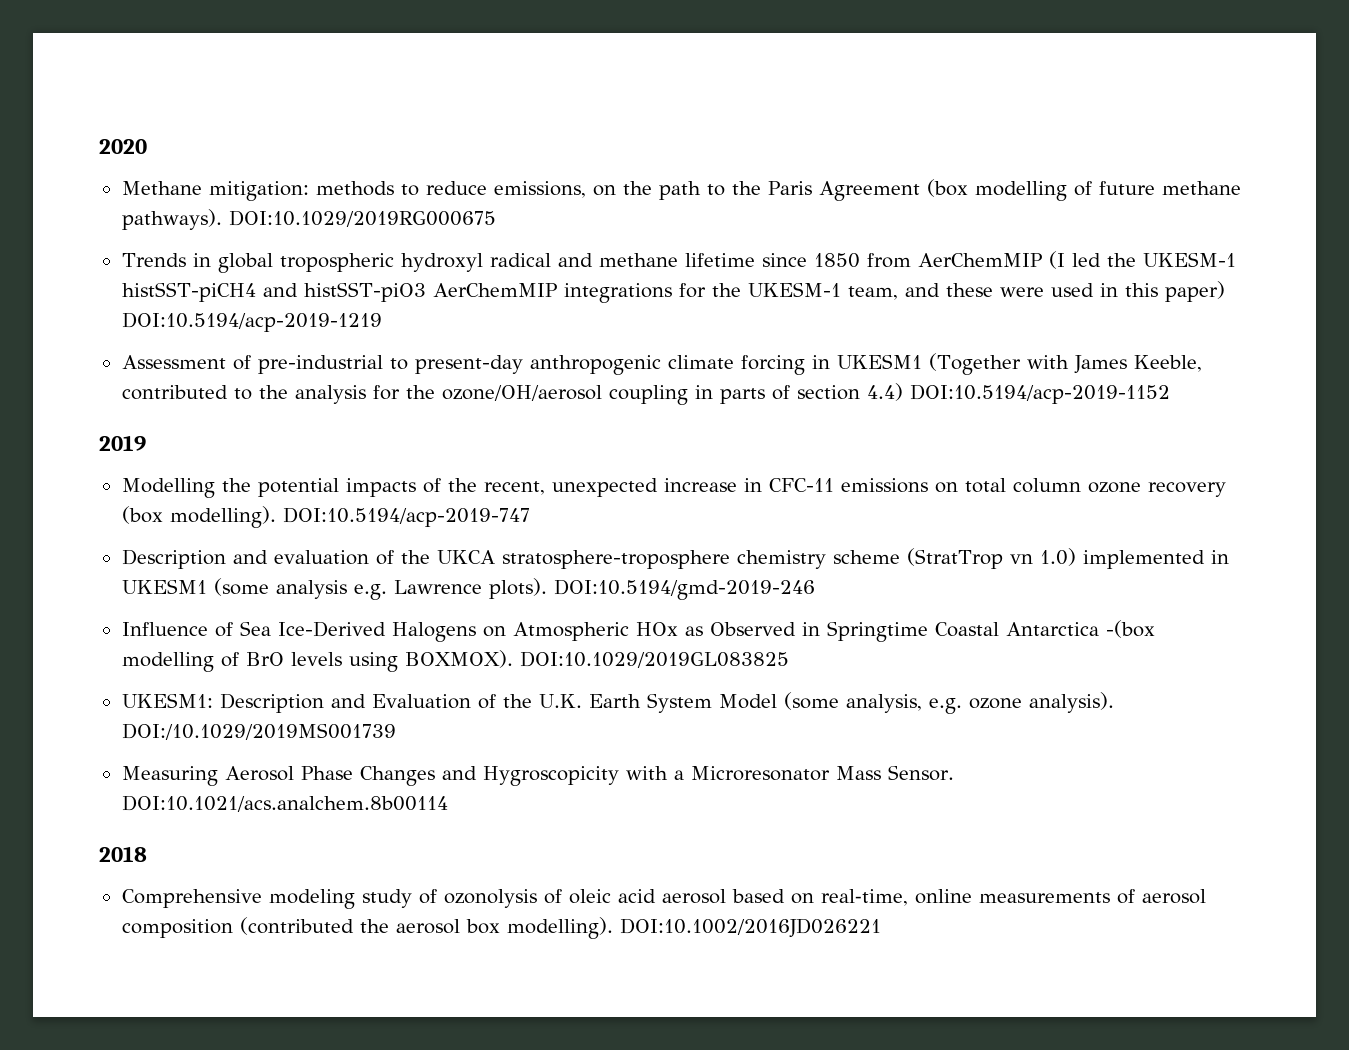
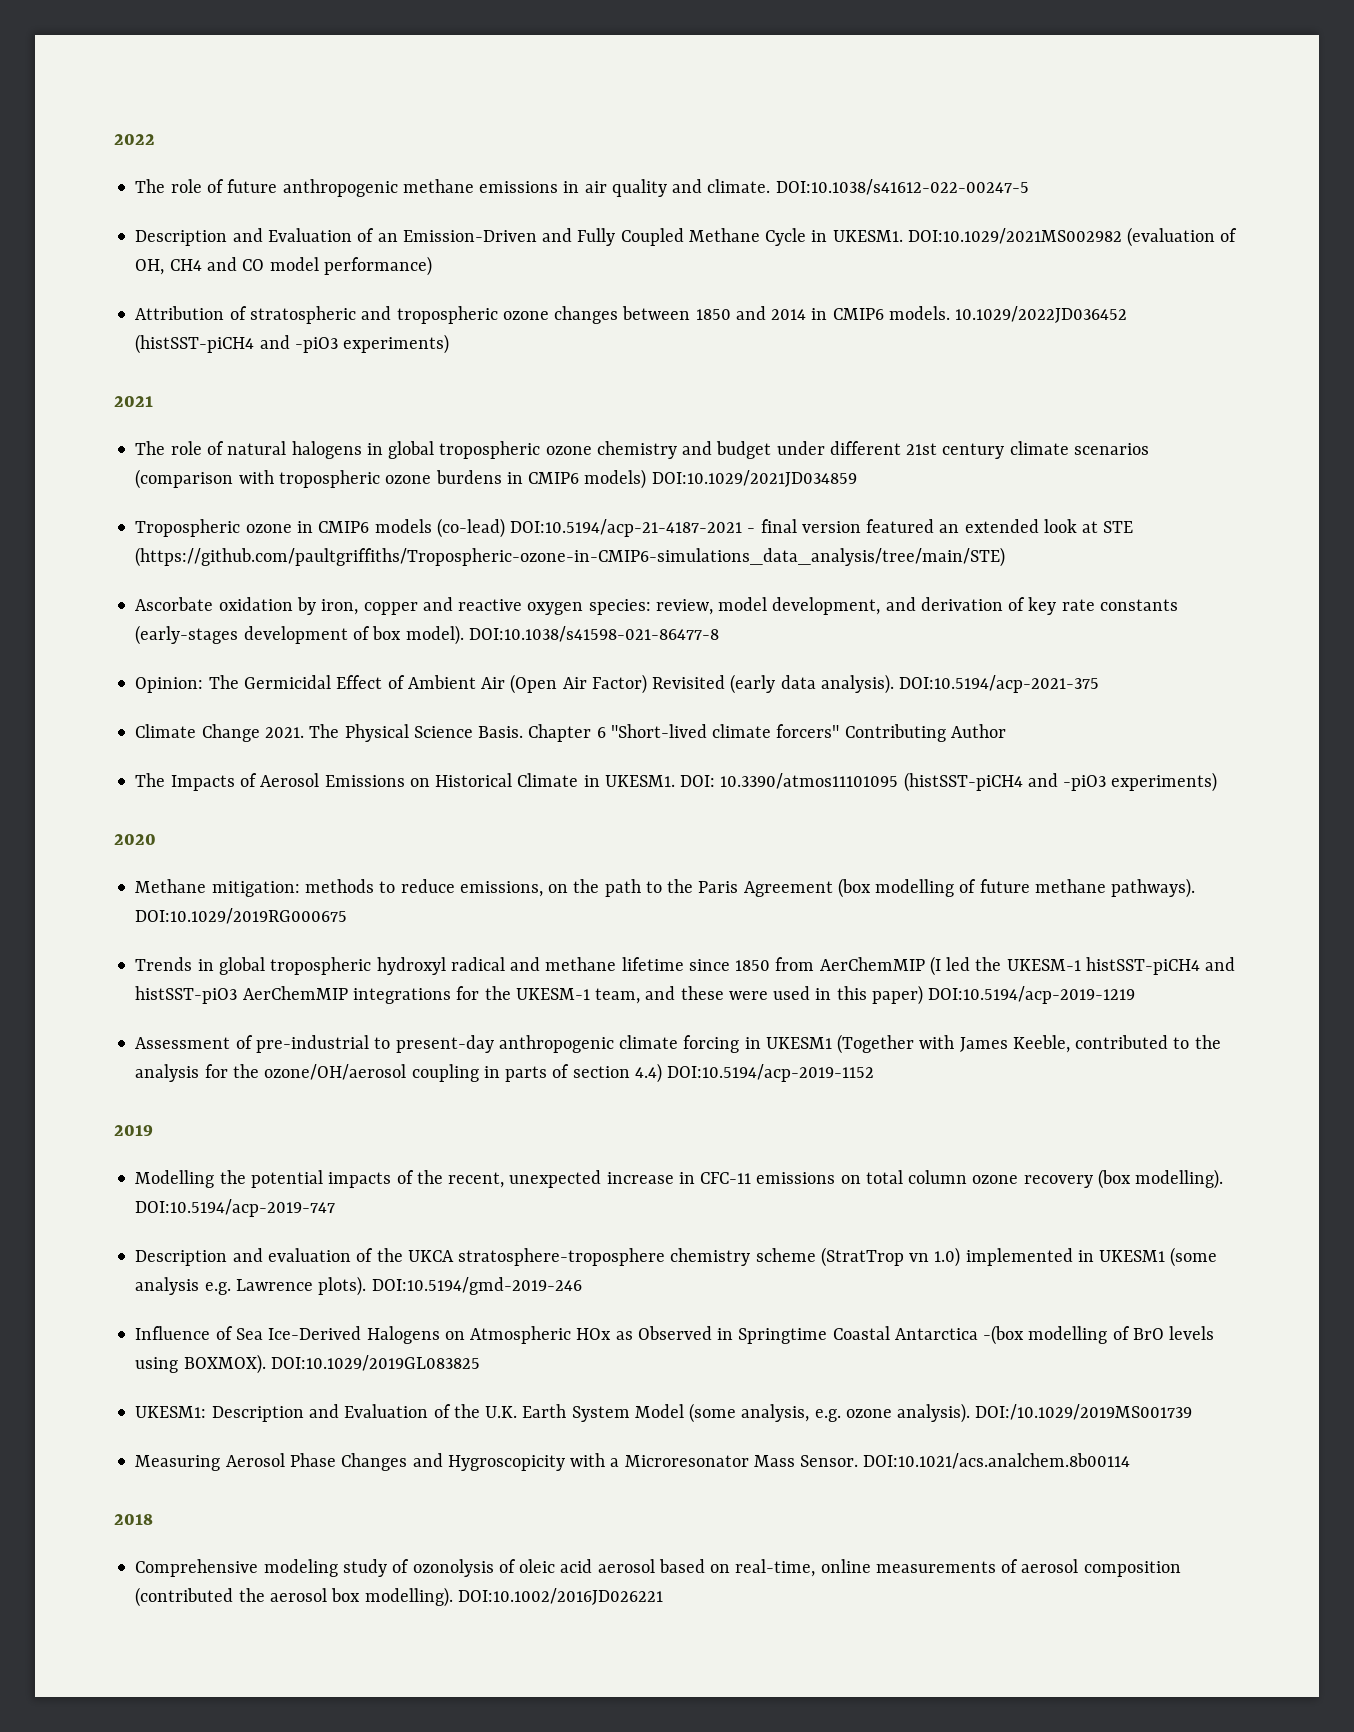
+ 2022
+ The role of future anthropogenic methane emissions in air quality and climate. DOI:10.1038/s41612-022-00247-5
+ Description and Evaluation of an Emission-Driven and Fully Coupled Methane Cycle in UKESM1. DOI:10.1029/2021MS002982 (evaluation of OH, CH4 and CO model performance)
+ Attribution of stratospheric and tropospheric ozone changes between 1850 and 2014 in CMIP6 models. 10.1029/2022JD036452 (histSST-piCH4 and -piO3 experiments)
+ 2021
+ The role of natural halogens in global tropospheric ozone chemistry and budget under different 21st century climate scenarios (comparison with tropospheric ozone burdens in CMIP6 models) DOI:10.1029/2021JD034859
+ Tropospheric ozone in CMIP6 models (co-lead) DOI:10.5194/acp-21-4187-2021 - final version featured an extended look at STE (https://github.com/paultgriffiths/Tropospheric-ozone-in-CMIP6-simulations_data_analysis/tree/main/STE)
+ Ascorbate oxidation by iron, copper and reactive oxygen species: review, model development, and derivation of key rate constants (early-stages development of box model). DOI:10.1038/s41598-021-86477-8
+ Opinion: The Germicidal Effect of Ambient Air (Open Air Factor) Revisited (early data analysis). DOI:10.5194/acp-2021-375
+ Climate Change 2021. The Physical Science Basis. Chapter 6 "Short-lived climate forcers" Contributing Author
+ The Impacts of Aerosol Emissions on Historical Climate in UKESM1. DOI: 10.3390/atmos11101095 (histSST-piCH4 and -piO3 experiments)

